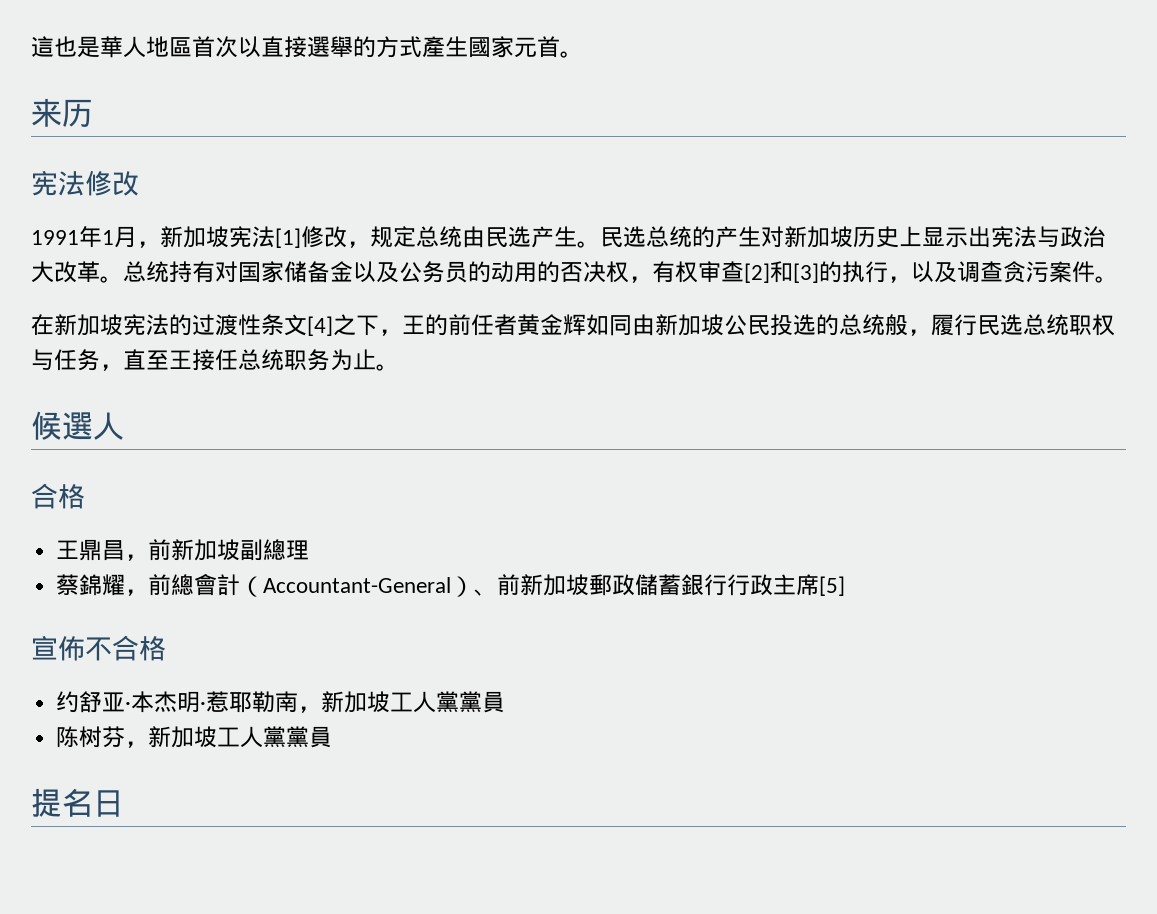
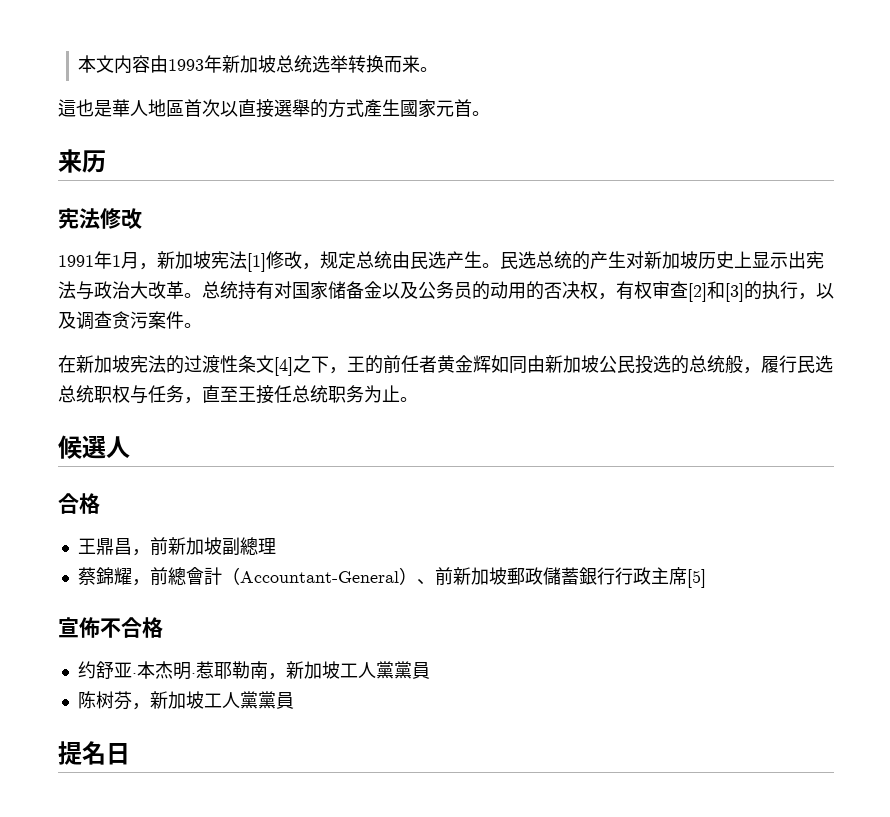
+ 本文内容由1993年新加坡总统选举转换而来。

